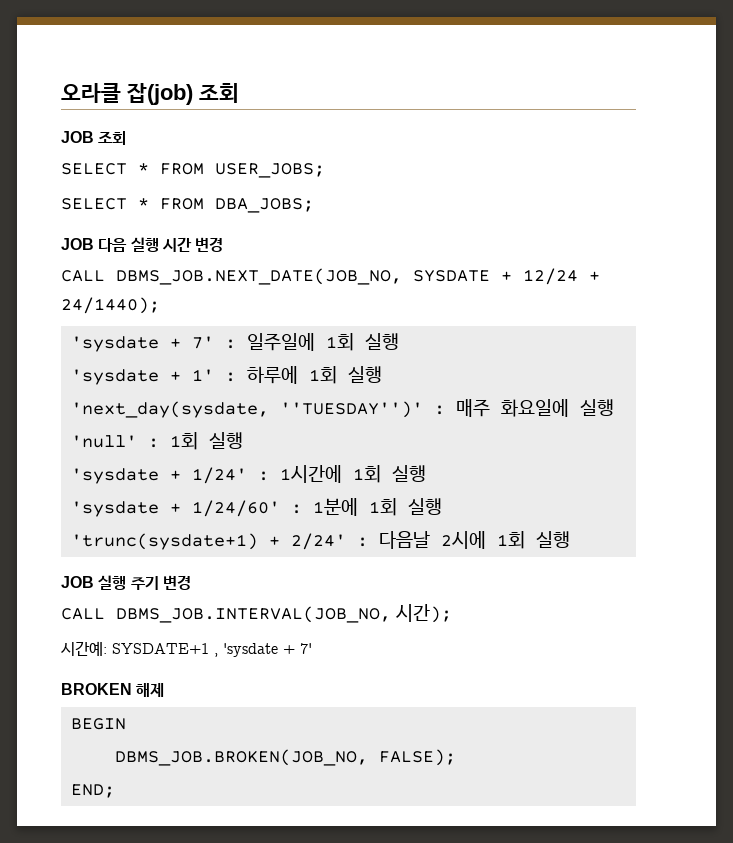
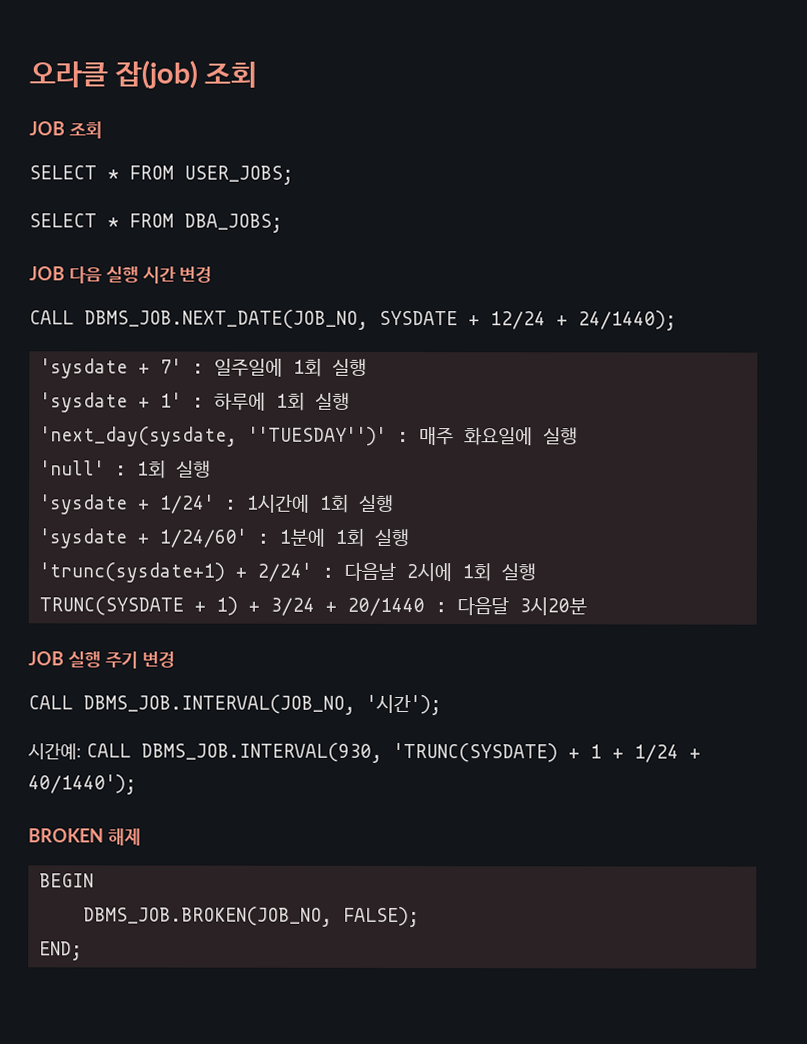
+ TRUNC(SYSDATE + 1) + 3/24 + 20/1440 : 다음달 3시20분
- CALL DBMS_JOB.INTERVAL(JOB_NO, 시간);
+ CALL DBMS_JOB.INTERVAL(JOB_NO, '시간');
- 시간예: SYSDATE+1 , 'sysdate + 7'
+ 시간예: CALL DBMS_JOB.INTERVAL(930, 'TRUNC(SYSDATE) + 1 + 1/24 + 40/1440');

